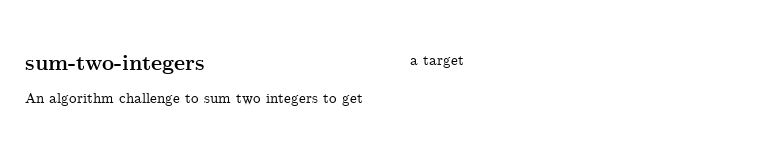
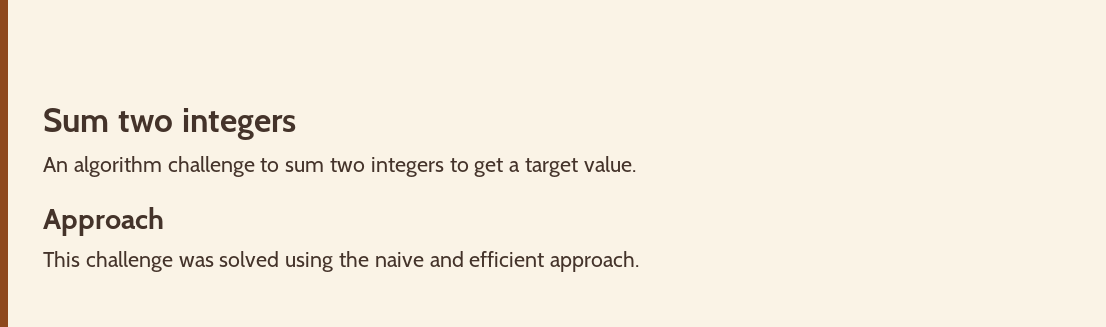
- sum-two-integers
+ Sum two integers
- An algorithm challenge to sum two integers to get a target
+ An algorithm challenge to sum two integers to get a target value.
+ Approach
+ This challenge was solved using the naive and efficient approach.

